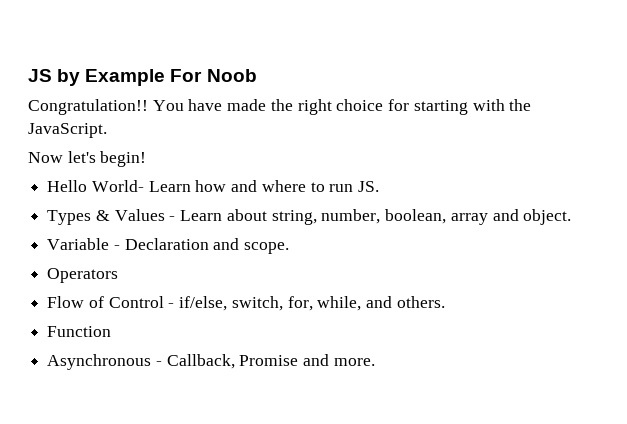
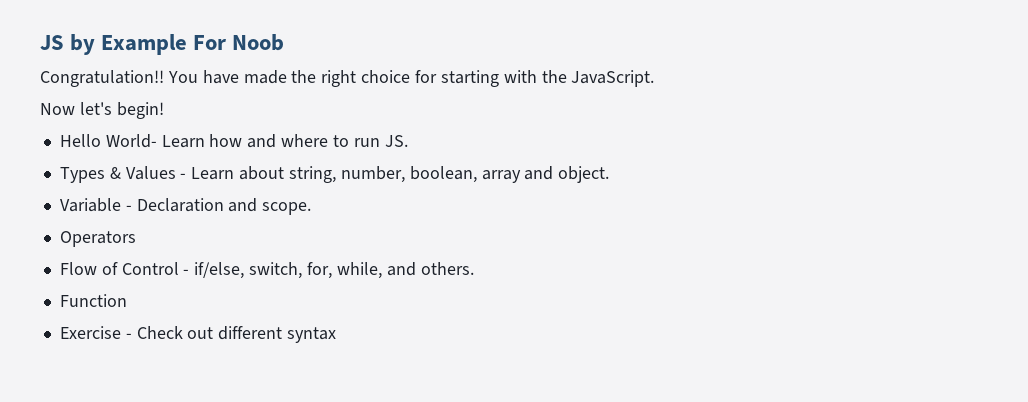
- Asynchronous - Callback, Promise and more.
+ Exercise - Check out different syntax

